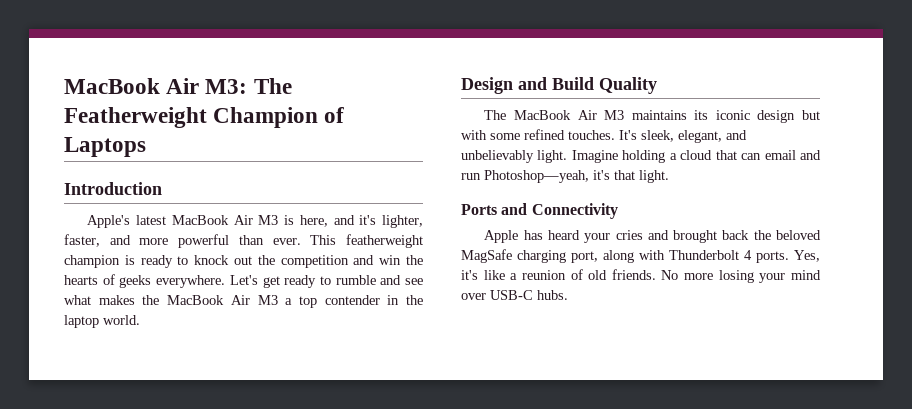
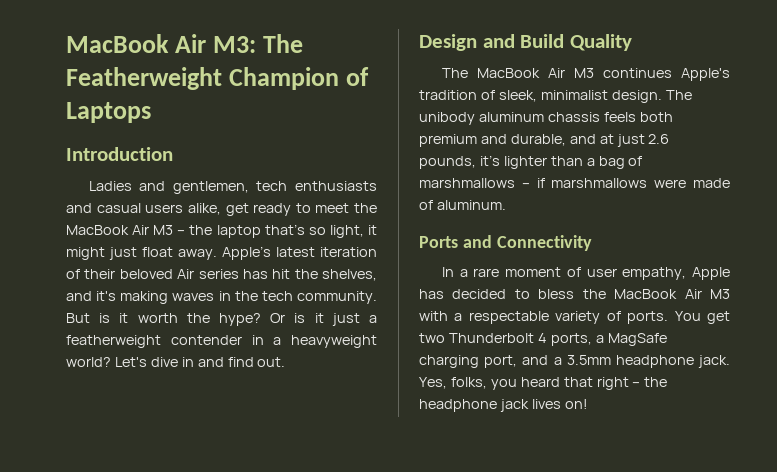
- Apple's latest MacBook Air M3 is here, and it's lighter, faster, and more powerful than ever. This featherweight champion is ready to knock out the competition and win the hearts of geeks everywhere. Let's get ready to rumble and see what makes the MacBook Air M3 a top contender in the laptop world.
+ Ladies and gentlemen, tech enthusiasts and casual users alike, get ready to meet the MacBook Air M3 – the laptop that’s so light, it might just float away. Apple’s latest iteration of their beloved Air series has hit the shelves, and it's making waves in the tech community. But is it worth the hype? Or is it just a featherweight contender in a heavyweight world? Let's dive in and find out.
- The MacBook Air M3 maintains its iconic design but with some refined touches. It's sleek, elegant, and unbelievably light. Imagine holding a cloud that can email and run Photoshop—yeah, it's that light.
+ The MacBook Air M3 continues Apple's tradition of sleek, minimalist design. The unibody aluminum chassis feels both premium and durable, and at just 2.6 pounds, it’s lighter than a bag of marshmallows – if marshmallows were made of aluminum.
  Ports and Connectivity
- Apple has heard your cries and brought back the beloved MagSafe charging port, along with Thunderbolt 4 ports. Yes, it's like a reunion of old friends. No more losing your mind over USB-C hubs.
+ In a rare moment of user empathy, Apple has decided to bless the MacBook Air M3 with a respectable variety of ports. You get two Thunderbolt 4 ports, a MagSafe charging port, and a 3.5mm headphone jack. Yes, folks, you heard that right – the headphone jack lives on!

